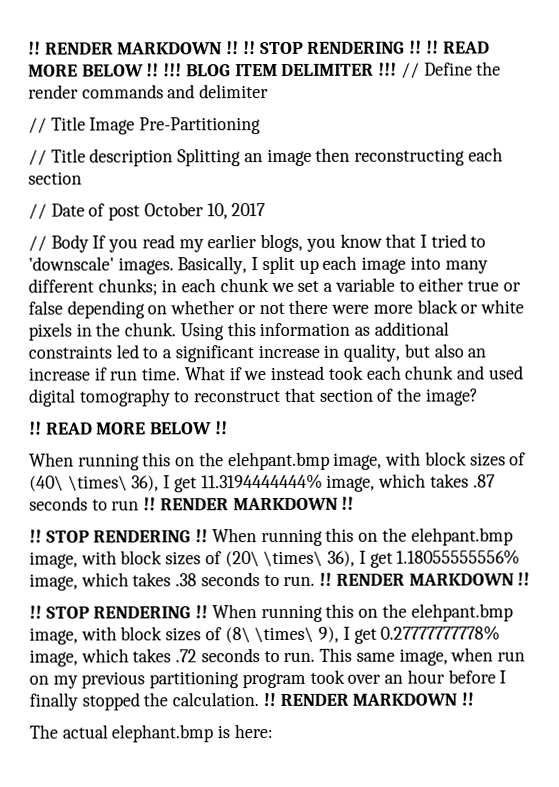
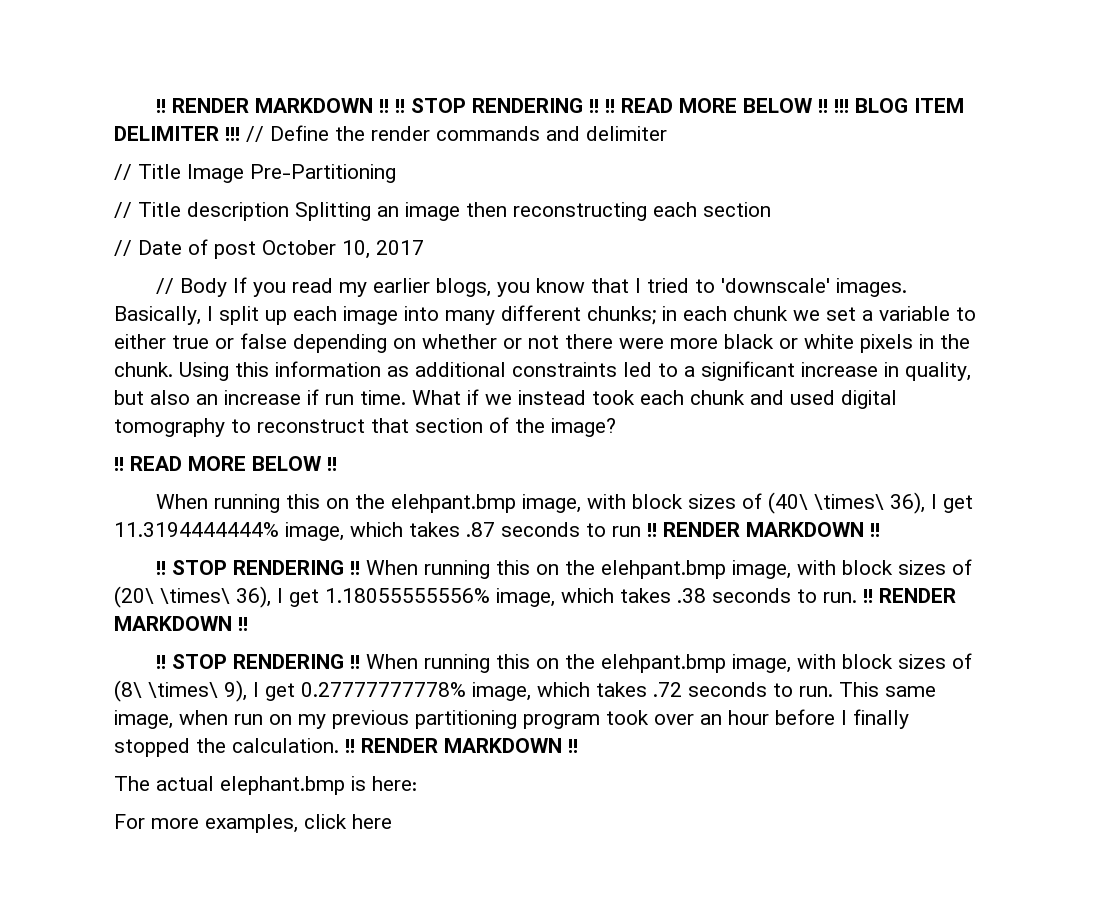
+ For more examples, click here

